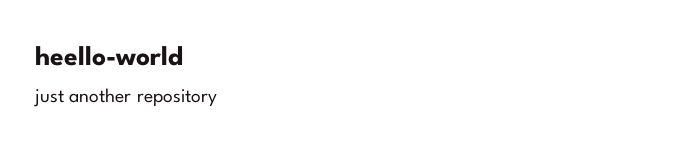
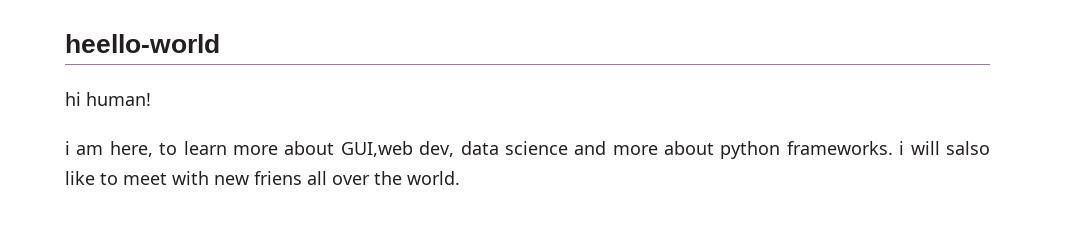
- just another repository
+ hi human!
+ i am here, to learn more about GUI,web dev, data science and more about python frameworks. i will salso like to meet with new friens all over the world.

